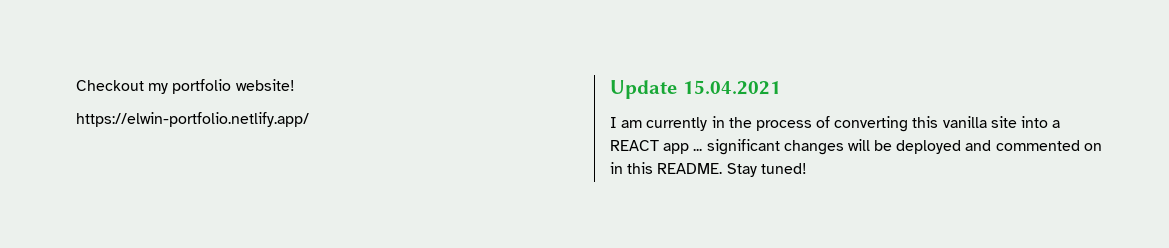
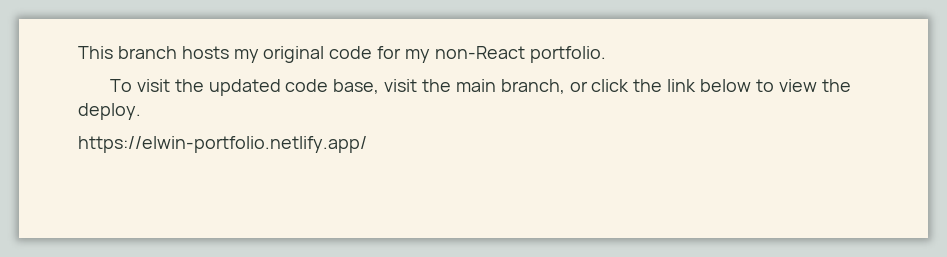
- Checkout my portfolio website!
+ This branch hosts my original code for my non-React portfolio.
+ To visit the updated code base, visit the main branch, or click the link below to view the deploy.
  https://elwin-portfolio.netlify.app/
- Update 15.04.2021
- I am currently in the process of converting this vanilla site into a REACT app ... significant changes will be deployed and commented on in this README. Stay tuned!

